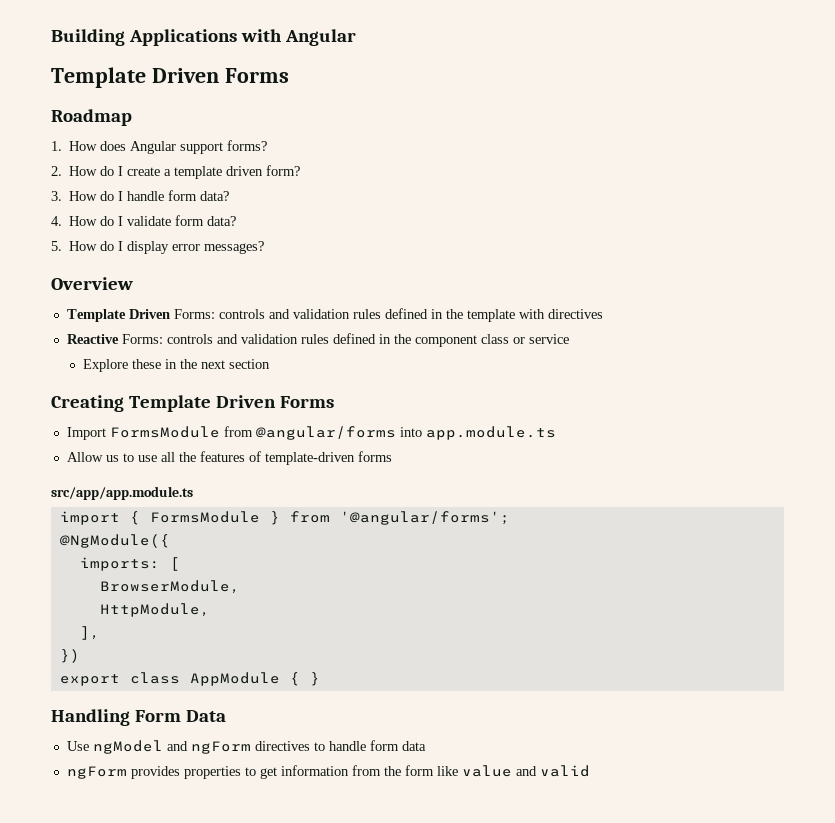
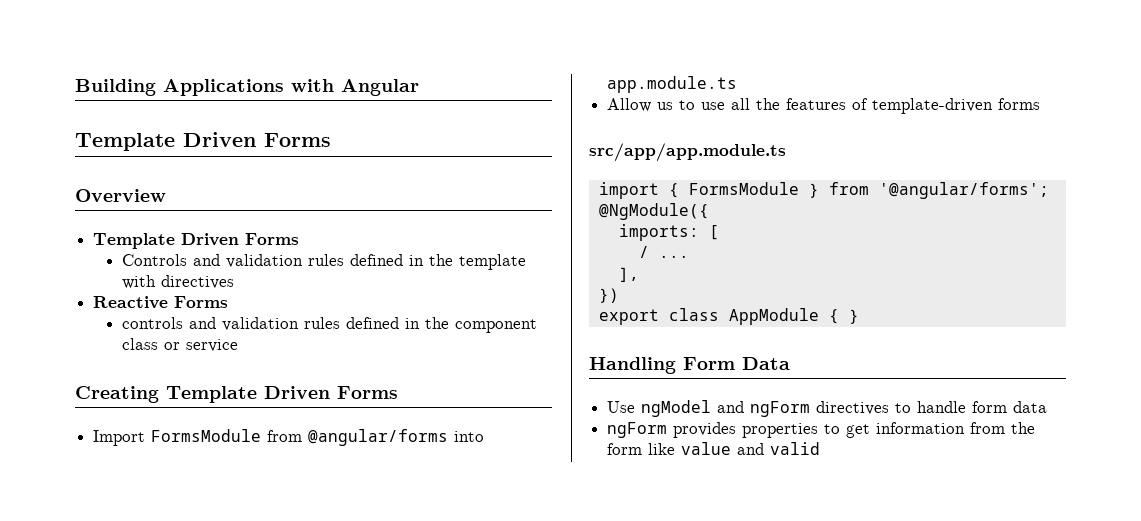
- Roadmap
- 1. How does Angular support forms?
- 2. How do I create a template driven form?
- 3. How do I handle form data?
- 4. How do I validate form data?
- 5. How do I display error messages?
  Overview
- Template Driven Forms: controls and validation rules defined in the template with directives
+ Template Driven Forms
+ Controls and validation rules defined in the template with directives
- Reactive Forms: controls and validation rules defined in the component class or service
+ Reactive Forms
+ controls and validation rules defined in the component class or service
- Explore these in the next section
- BrowserModule,
- HttpModule,
+ / ...

